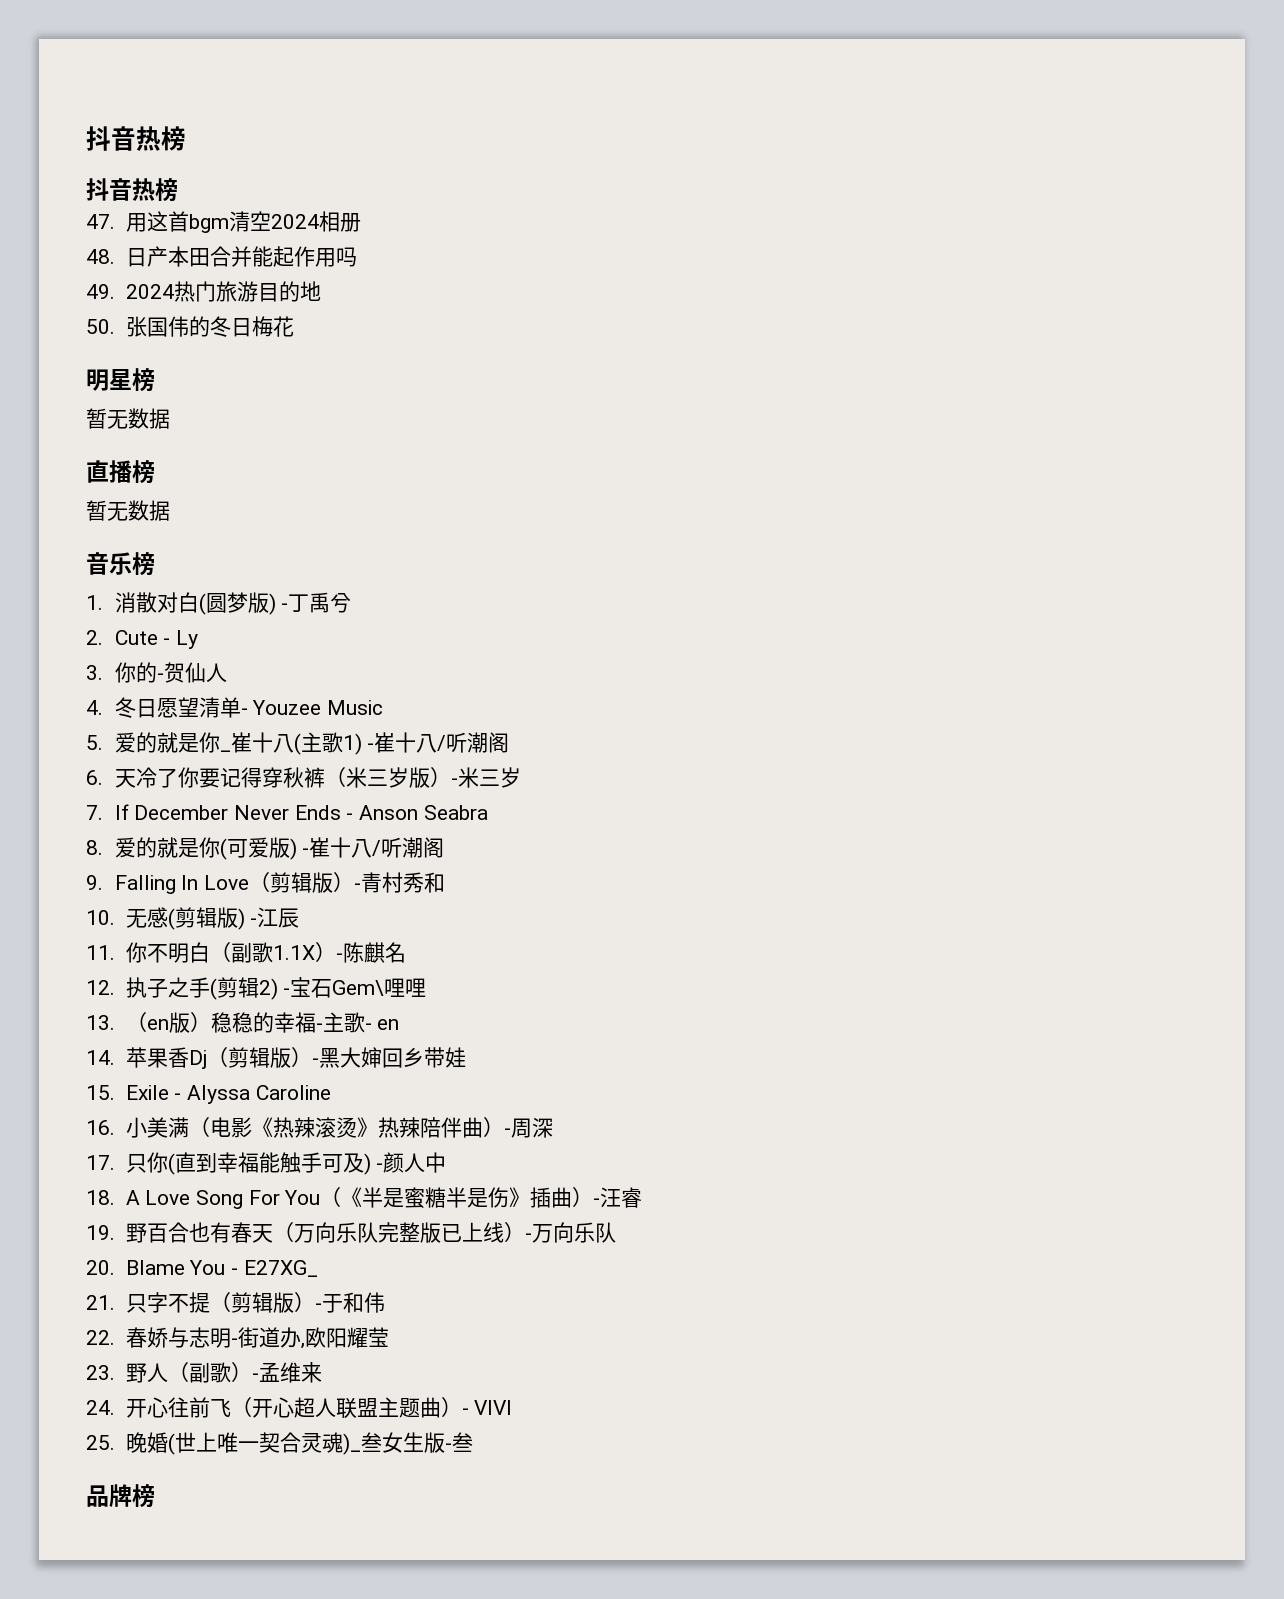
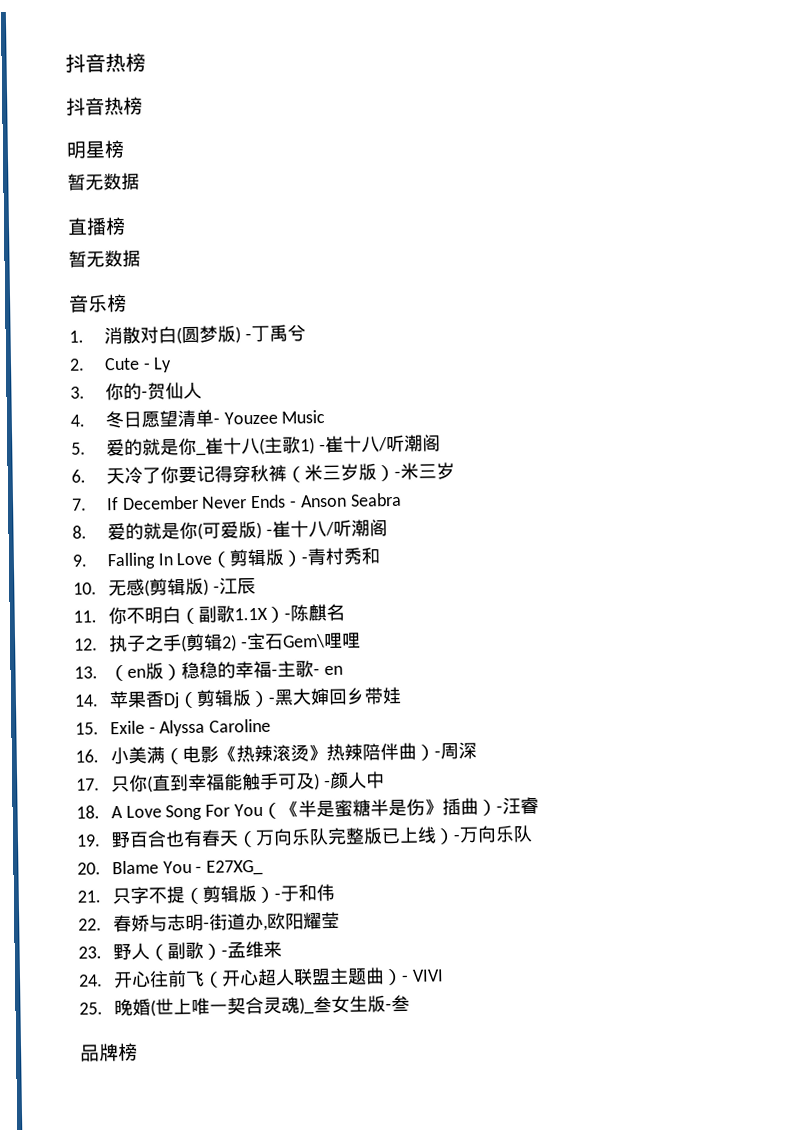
- 47.用这首bgm清空2024相册
- 48.日产本田合并能起作用吗
- 49. 2024热门旅游目的地
- 50.张国伟的冬日梅花

